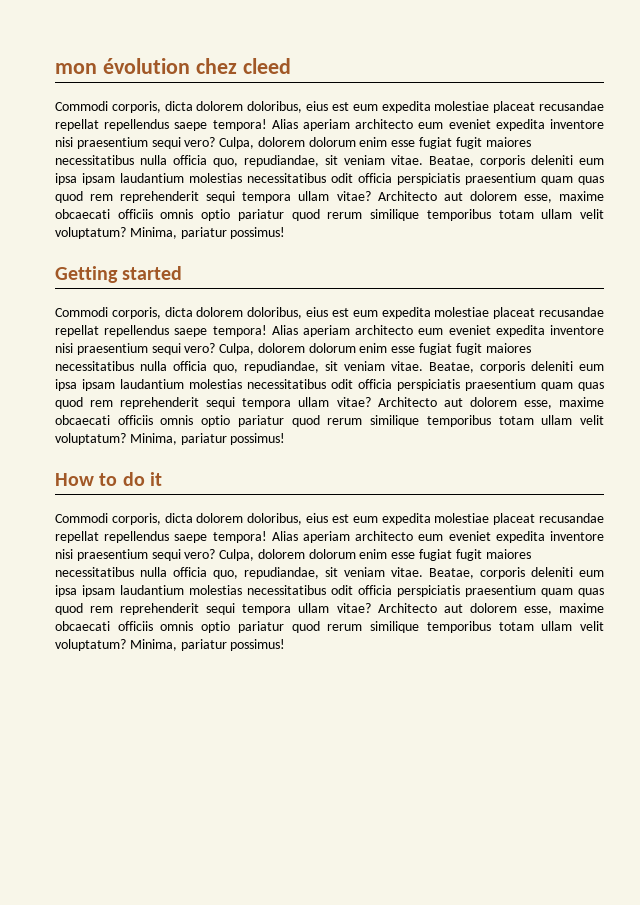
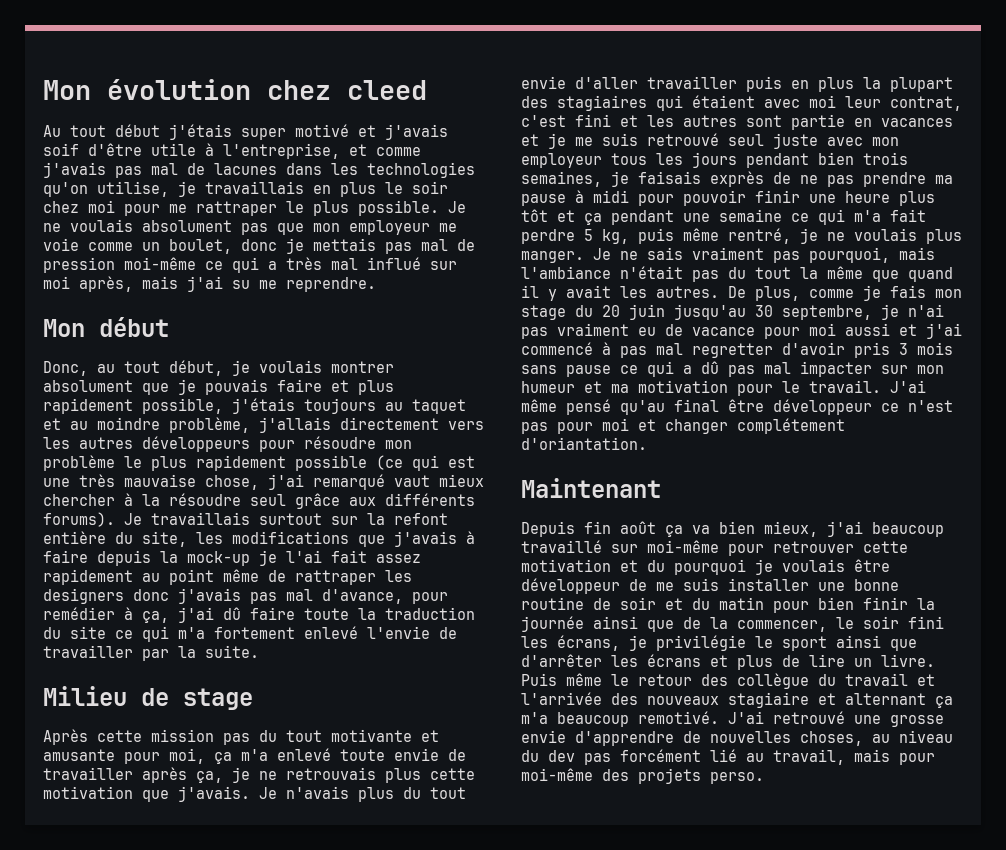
- mon évolution chez cleed
- Commodi corporis, dicta dolorem doloribus, eius est eum expedita molestiae placeat recusandae repellat repellendus saepe tempora! Alias aperiam architecto eum eveniet expedita inventore nisi praesentium sequi vero? Culpa, dolorem dolorum enim esse fugiat fugit maiores necessitatibus nulla officia quo, repudiandae, sit veniam vitae. Beatae, corporis deleniti eum ipsa ipsam laudantium molestias necessitatibus odit officia perspiciatis praesentium quam quas quod rem reprehenderit sequi tempora ullam vitae? Architecto aut dolorem esse, maxime obcaecati officiis omnis optio pariatur quod rerum similique temporibus totam ullam velit voluptatum? Minima, pariatur possimus!
- Getting started
- Commodi corporis, dicta dolorem doloribus, eius est eum expedita molestiae placeat recusandae repellat repellendus saepe tempora! Alias aperiam architecto eum eveniet expedita inventore nisi praesentium sequi vero? Culpa, dolorem dolorum enim esse fugiat fugit maiores necessitatibus nulla officia quo, repudiandae, sit veniam vitae. Beatae, corporis deleniti eum ipsa ipsam laudantium molestias necessitatibus odit officia perspiciatis praesentium quam quas quod rem reprehenderit sequi tempora ullam vitae? Architecto aut dolorem esse, maxime obcaecati officiis omnis optio pariatur quod rerum similique temporibus totam ullam velit voluptatum? Minima, pariatur possimus!
- How to do it
- Commodi corporis, dicta dolorem doloribus, eius est eum expedita molestiae placeat recusandae repellat repellendus saepe tempora! Alias aperiam architecto eum eveniet expedita inventore nisi praesentium sequi vero? Culpa, dolorem dolorum enim esse fugiat fugit maiores necessitatibus nulla officia quo, repudiandae, sit veniam vitae. Beatae, corporis deleniti eum ipsa ipsam laudantium molestias necessitatibus odit officia perspiciatis praesentium quam quas quod rem reprehenderit sequi tempora ullam vitae? Architecto aut dolorem esse, maxime obcaecati officiis omnis optio pariatur quod rerum similique temporibus totam ullam velit voluptatum? Minima, pariatur possimus!
+ Mon évolution chez cleed
+ Au tout début j'étais super motivé et j'avais soif d'être utile à l'entreprise, et comme j'avais pas mal de lacunes dans les technologies qu'on utilise, je travaillais en plus le soir chez moi pour me rattraper le plus possible. Je ne voulais absolument pas que mon employeur me voie comme un boulet, donc je mettais pas mal de pression moi-même ce qui a très mal influé sur moi après, mais j'ai su me reprendre.
+ Mon début
+ Donc, au tout début, je voulais montrer absolument que je pouvais faire et plus rapidement possible, j'étais toujours au taquet et au moindre problème, j'allais directement vers les autres développeurs pour résoudre mon problème le plus rapidement possible (ce qui est une très mauvaise chose, j'ai remarqué vaut mieux chercher à la résoudre seul grâce aux différents forums). Je travaillais surtout sur la refont entière du site, les modifications que j'avais à faire depuis la mock-up je l'ai fait assez rapidement au point même de rattraper les designers donc j'avais pas mal d'avance, pour remédier à ça, j'ai dû faire toute la traduction du site ce qui m'a fortement enlevé l'envie de travailler par la suite.
+ Milieu de stage
+ Après cette mission pas du tout motivante et amusante pour moi, ça m'a enlevé toute envie de travailler après ça, je ne retrouvais plus cette motivation que j'avais. Je n'avais plus du tout envie d'aller travailler puis en plus la plupart des stagiaires qui étaient avec moi leur contrat, c'est fini et les autres sont partie en vacances et je me suis retrouvé seul juste avec mon employeur tous les jours pendant bien trois semaines, je faisais exprès de ne pas prendre ma pause à midi pour pouvoir finir une heure plus tôt et ça pendant une semaine ce qui m'a fait perdre 5 kg, puis même rentré, je ne voulais plus manger. Je ne sais vraiment pas pourquoi, mais l'ambiance n'était pas du tout la même que quand il y avait les autres. De plus, comme je fais mon stage du 20 juin jusqu'au 30 septembre, je n'ai pas vraiment eu de vacance pour moi aussi et j'ai commencé à pas mal regretter d'avoir pris 3 mois sans pause ce qui a dû pas mal impacter sur mon humeur et ma motivation pour le travail. J'ai même pensé qu'au final être développeur ce n'est pas pour moi et changer complétement d'oriantation.
+ Maintenant
+ Depuis fin août ça va bien mieux, j'ai beaucoup travaillé sur moi-même pour retrouver cette motivation et du pourquoi je voulais être développeur de me suis installer une bonne routine de soir et du matin pour bien finir la journée ainsi que de la commencer, le soir fini les écrans, je privilégie le sport ainsi que d'arrêter les écrans et plus de lire un livre. Puis même le retour des collègue du travail et l'arrivée des nouveaux stagiaire et alternant ça m'a beaucoup remotivé. J'ai retrouvé une grosse envie d'apprendre de nouvelles choses, au niveau du dev pas forcément lié au travail, mais pour moi-même des projets perso.

